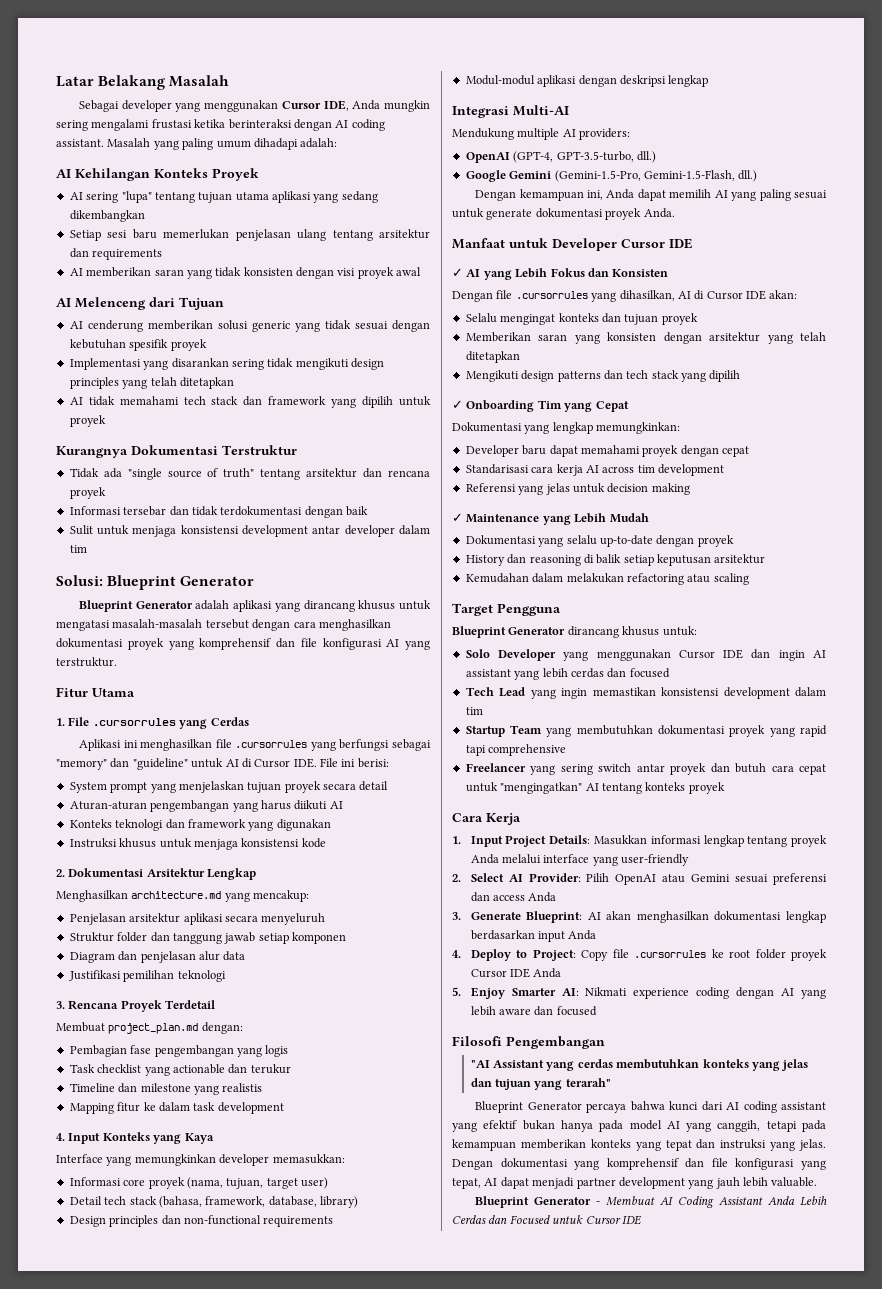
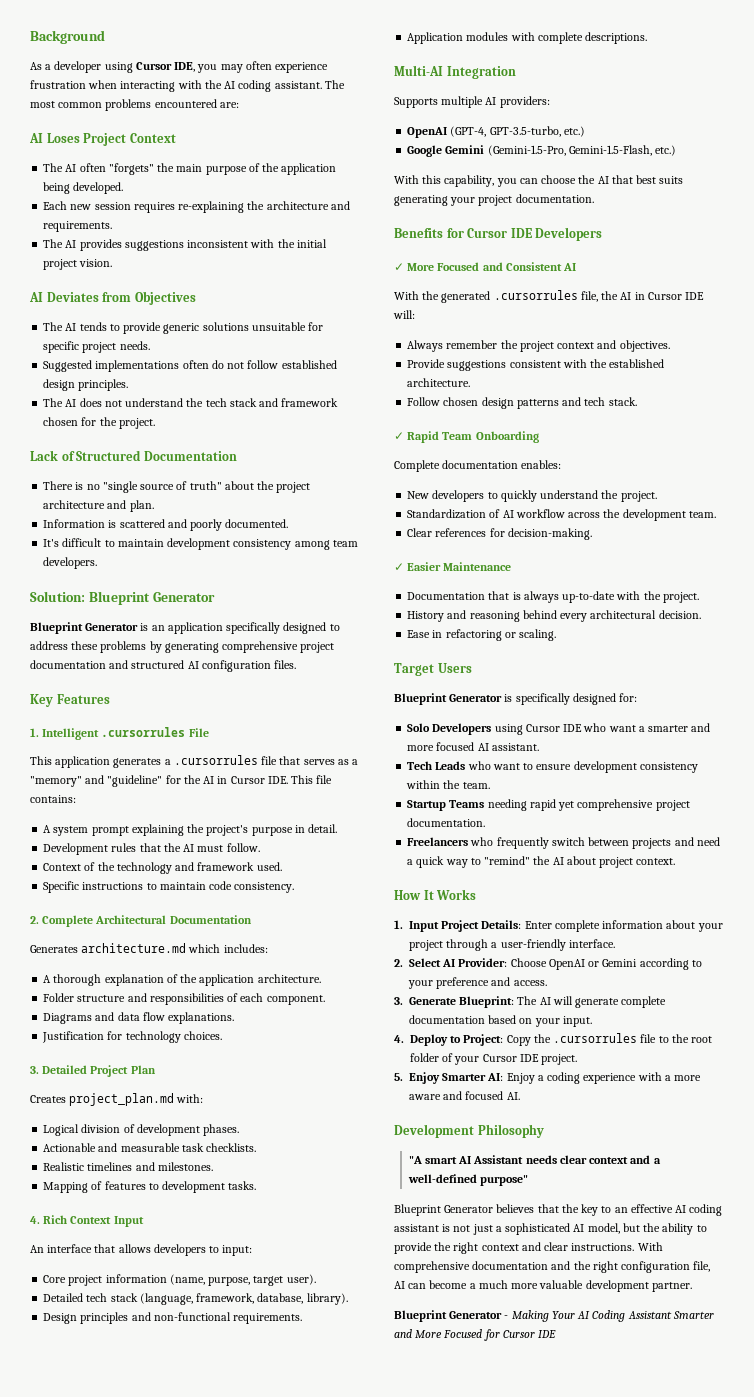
- Latar Belakang Masalah
- Sebagai developer yang menggunakan Cursor IDE, Anda mungkin sering mengalami frustasi ketika berinteraksi dengan AI coding assistant. Masalah yang paling umum dihadapi adalah:
- AI Kehilangan Konteks Proyek
- AI sering "lupa" tentang tujuan utama aplikasi yang sedang dikembangkan
- Setiap sesi baru memerlukan penjelasan ulang tentang arsitektur dan requirements
- AI memberikan saran yang tidak konsisten dengan visi proyek awal
- AI Melenceng dari Tujuan
- AI cenderung memberikan solusi generic yang tidak sesuai dengan kebutuhan spesifik proyek
- Implementasi yang disarankan sering tidak mengikuti design principles yang telah ditetapkan
- AI tidak memahami tech stack dan framework yang dipilih untuk proyek
- Kurangnya Dokumentasi Terstruktur
- Tidak ada "single source of truth" tentang arsitektur dan rencana proyek
- Informasi tersebar dan tidak terdokumentasi dengan baik
- Sulit untuk menjaga konsistensi development antar developer dalam tim
- Solusi: Blueprint Generator
- Blueprint Generator adalah aplikasi yang dirancang khusus untuk mengatasi masalah-masalah tersebut dengan cara menghasilkan dokumentasi proyek yang komprehensif dan file konfigurasi AI yang terstruktur.
- Fitur Utama
- 1. File .cursorrules yang Cerdas
- Aplikasi ini menghasilkan file .cursorrules yang berfungsi sebagai "memory" dan "guideline" untuk AI di Cursor IDE. File ini berisi:
- System prompt yang menjelaskan tujuan proyek secara detail
- Aturan-aturan pengembangan yang harus diikuti AI
- Konteks teknologi dan framework yang digunakan
- Instruksi khusus untuk menjaga konsistensi kode
- 2. Dokumentasi Arsitektur Lengkap
- Menghasilkan architecture.md yang mencakup:
- Penjelasan arsitektur aplikasi secara menyeluruh
- Struktur folder dan tanggung jawab setiap komponen
- Diagram dan penjelasan alur data
- Justifikasi pemilihan teknologi
- 3. Rencana Proyek Terdetail
- Membuat project_plan.md dengan:
- Pembagian fase pengembangan yang logis
- Task checklist yang actionable dan terukur
- Timeline dan milestone yang realistis
- Mapping fitur ke dalam task development
- 4. Input Konteks yang Kaya
- Interface yang memungkinkan developer memasukkan:
- Informasi core proyek (nama, tujuan, target user)
- Detail tech stack (bahasa, framework, database, library)
+ Background
+ As a developer using Cursor IDE, you may often experience frustration when interacting with the AI coding assistant. The most common problems encountered are:
+ AI Loses Project Context
+ The AI often "forgets" the main purpose of the application being developed.
+ Each new session requires re-explaining the architecture and requirements.
+ The AI provides suggestions inconsistent with the initial project vision.
+ AI Deviates from Objectives
+ The AI tends to provide generic solutions unsuitable for specific project needs.
+ Suggested implementations often do not follow established design principles.
+ The AI does not understand the tech stack and framework chosen for the project.
+ Lack of Structured Documentation
+ There is no "single source of truth" about the project architecture and plan.
+ Information is scattered and poorly documented.
+ It's difficult to maintain development consistency among team developers.
+ Solution: Blueprint Generator
+ Blueprint Generator is an application specifically designed to address these problems by generating comprehensive project documentation and structured AI configuration files.
+ Key Features
+ 1. Intelligent .cursorrules File
+ This application generates a .cursorrules file that serves as a "memory" and "guideline" for the AI in Cursor IDE. This file contains:
+ A system prompt explaining the project's purpose in detail.
+ Development rules that the AI must follow.
+ Context of the technology and framework used.
+ Specific instructions to maintain code consistency.
+ 2. Complete Architectural Documentation
+ Generates architecture.md which includes:
+ A thorough explanation of the application architecture.
+ Folder structure and responsibilities of each component.
+ Diagrams and data flow explanations.
+ Justification for technology choices.
+ 3. Detailed Project Plan
+ Creates project_plan.md with:
+ Logical division of development phases.
+ Actionable and measurable task checklists.
+ Realistic timelines and milestones.
+ Mapping of features to development tasks.
+ 4. Rich Context Input
+ An interface that allows developers to input:
+ Core project information (name, purpose, target user).
+ Detailed tech stack (language, framework, database, library).
- Design principles dan non-functional requirements
- Modul-modul aplikasi dengan deskripsi lengkap
- Integrasi Multi-AI
- Mendukung multiple AI providers:
+ Design principles and non-functional requirements.
+ Application modules with complete descriptions.
+ Multi-AI Integration
+ Supports multiple AI providers:
- OpenAI (GPT-4, GPT-3.5-turbo, dll.)
+ OpenAI (GPT-4, GPT-3.5-turbo, etc.)
- Google Gemini (Gemini-1.5-Pro, Gemini-1.5-Flash, dll.)
- Dengan kemampuan ini, Anda dapat memilih AI yang paling sesuai untuk generate dokumentasi proyek Anda.
- Manfaat untuk Developer Cursor IDE
- ✓ AI yang Lebih Fokus dan Konsisten
- Dengan file .cursorrules yang dihasilkan, AI di Cursor IDE akan:
- Selalu mengingat konteks dan tujuan proyek
- Memberikan saran yang konsisten dengan arsitektur yang telah ditetapkan
- Mengikuti design patterns dan tech stack yang dipilih
- ✓ Onboarding Tim yang Cepat
- Dokumentasi yang lengkap memungkinkan:
- Developer baru dapat memahami proyek dengan cepat
- Standarisasi cara kerja AI across tim development
- Referensi yang jelas untuk decision making
- ✓ Maintenance yang Lebih Mudah
- Dokumentasi yang selalu up-to-date dengan proyek
- History dan reasoning di balik setiap keputusan arsitektur
- Kemudahan dalam melakukan refactoring atau scaling
+ Google Gemini (Gemini-1.5-Pro, Gemini-1.5-Flash, etc.)
+ With this capability, you can choose the AI that best suits generating your project documentation.
+ Benefits for Cursor IDE Developers
+ ✓ More Focused and Consistent AI
+ With the generated .cursorrules file, the AI in Cursor IDE will:
+ Always remember the project context and objectives.
+ Provide suggestions consistent with the established architecture.
+ Follow chosen design patterns and tech stack.
+ ✓ Rapid Team Onboarding
+ Complete documentation enables:
+ New developers to quickly understand the project.
+ Standardization of AI workflow across the development team.
+ Clear references for decision-making.
+ ✓ Easier Maintenance
+ Documentation that is always up-to-date with the project.
+ History and reasoning behind every architectural decision.
+ Ease in refactoring or scaling.
- Target Pengguna
- Blueprint Generator dirancang khusus untuk:
- Solo Developer yang menggunakan Cursor IDE dan ingin AI assistant yang lebih cerdas dan focused
- Tech Lead yang ingin memastikan konsistensi development dalam tim
- Startup Team yang membutuhkan dokumentasi proyek yang rapid tapi comprehensive
- Freelancer yang sering switch antar proyek dan butuh cara cepat untuk "mengingatkan" AI tentang konteks proyek
- Cara Kerja
- 1. Input Project Details: Masukkan informasi lengkap tentang proyek Anda melalui interface yang user-friendly
+ Target Users
+ Blueprint Generator is specifically designed for:
+ Solo Developers using Cursor IDE who want a smarter and more focused AI assistant.
+ Tech Leads who want to ensure development consistency within the team.
+ Startup Teams needing rapid yet comprehensive project documentation.
+ Freelancers who frequently switch between projects and need a quick way to "remind" the AI about project context.
+ How It Works
+ 1. Input Project Details: Enter complete information about your project through a user-friendly interface.
- 2. Select AI Provider: Pilih OpenAI atau Gemini sesuai preferensi dan access Anda
- 3. Generate Blueprint: AI akan menghasilkan dokumentasi lengkap berdasarkan input Anda
+ 2. Select AI Provider: Choose OpenAI or Gemini according to your preference and access.
+ 3. Generate Blueprint: The AI will generate complete documentation based on your input.
- 4. Deploy to Project: Copy file .cursorrules ke root folder proyek Cursor IDE Anda
+ 4. Deploy to Project: Copy the .cursorrules file to the root folder of your Cursor IDE project.
- 5. Enjoy Smarter AI: Nikmati experience coding dengan AI yang lebih aware dan focused
- Filosofi Pengembangan
- "AI Assistant yang cerdas membutuhkan konteks yang jelas dan tujuan yang terarah"
- Blueprint Generator percaya bahwa kunci dari AI coding assistant yang efektif bukan hanya pada model AI yang canggih, tetapi pada kemampuan memberikan konteks yang tepat dan instruksi yang jelas. Dengan dokumentasi yang komprehensif dan file konfigurasi yang tepat, AI dapat menjadi partner development yang jauh lebih valuable.
+ 5. Enjoy Smarter AI: Enjoy a coding experience with a more aware and focused AI.
+ Development Philosophy
+ "A smart AI Assistant needs clear context and a well-defined purpose"
+ Blueprint Generator believes that the key to an effective AI coding assistant is not just a sophisticated AI model, but the ability to provide the right context and clear instructions. With comprehensive documentation and the right configuration file, AI can become a much more valuable development partner.
- Blueprint Generator - Membuat AI Coding Assistant Anda Lebih Cerdas dan Focused untuk Cursor IDE
+ Blueprint Generator - Making Your AI Coding Assistant Smarter and More Focused for Cursor IDE

